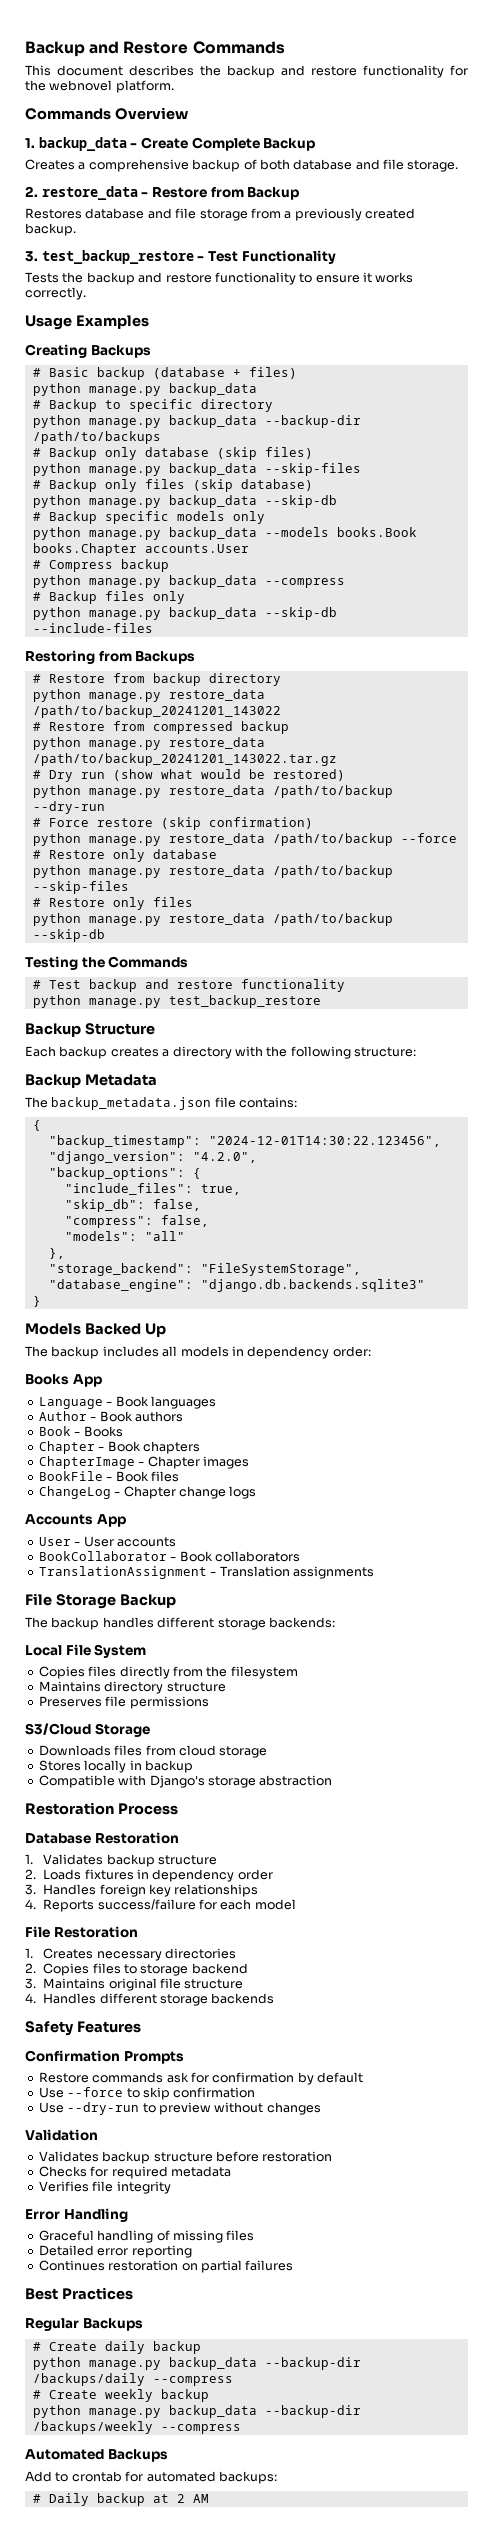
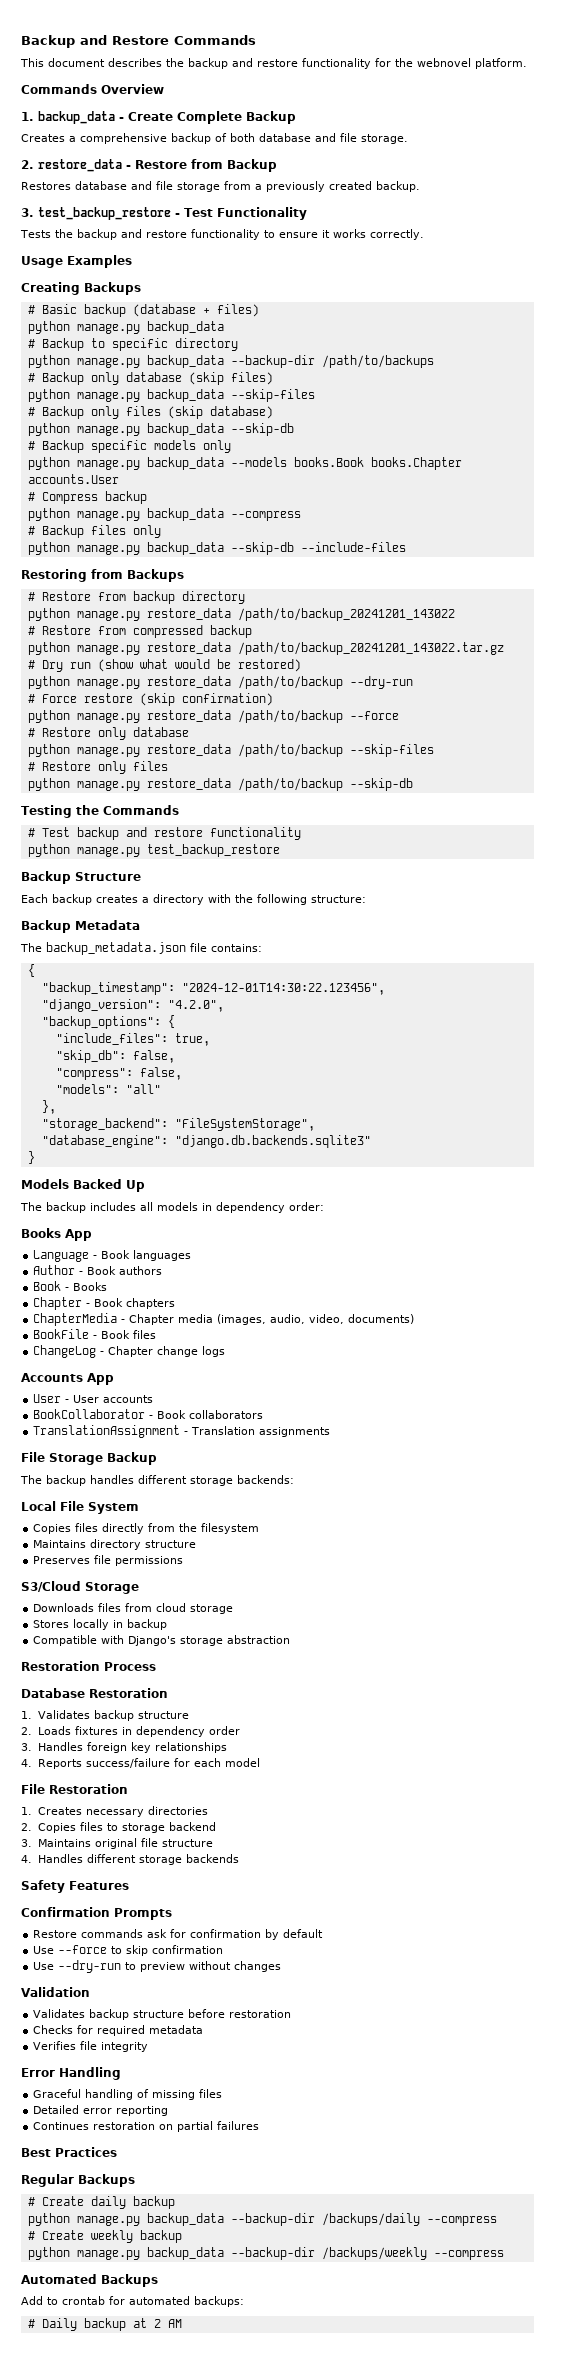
- ChapterImage - Chapter images
+ ChapterMedia - Chapter media (images, audio, video, documents)

